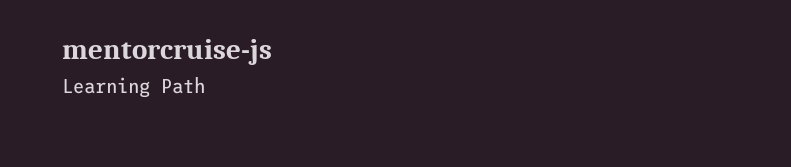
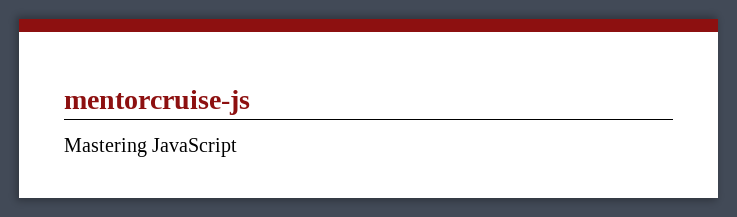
- Learning Path
+ Mastering JavaScript

